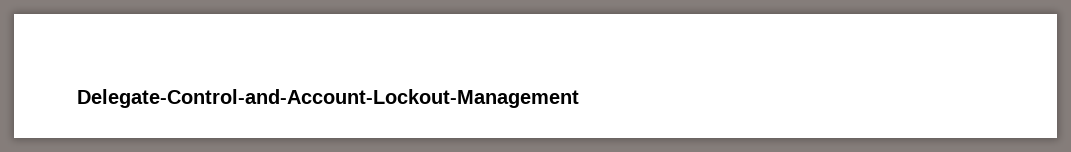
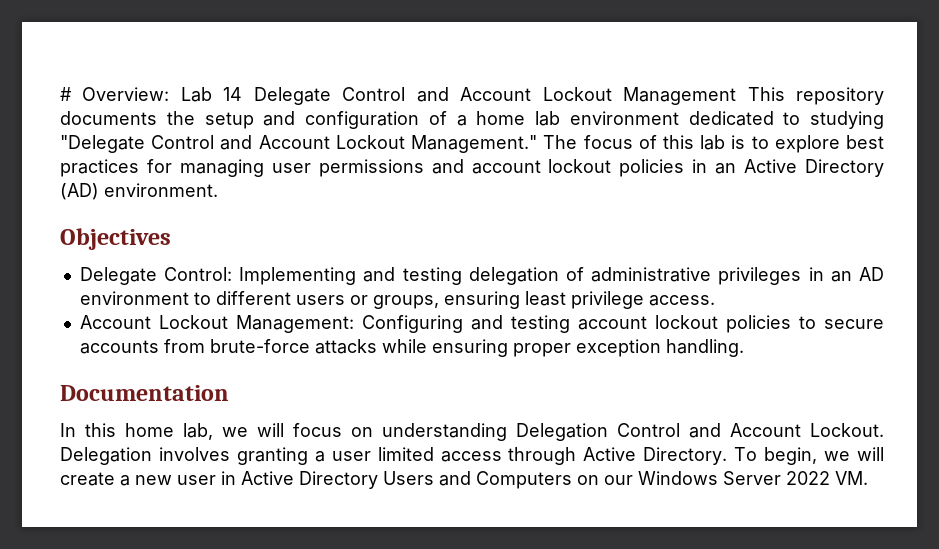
- Delegate-Control-and-Account-Lockout-Management
+ # Overview: Lab 14 Delegate Control and Account Lockout Management This repository documents the setup and configuration of a home lab environment dedicated to studying "Delegate Control and Account Lockout Management." The focus of this lab is to explore best practices for managing user permissions and account lockout policies in an Active Directory (AD) environment.
+ Objectives
+ Delegate Control: Implementing and testing delegation of administrative privileges in an AD environment to different users or groups, ensuring least privilege access.
+ Account Lockout Management: Configuring and testing account lockout policies to secure accounts from brute-force attacks while ensuring proper exception handling.
+ Documentation
+ In this home lab, we will focus on understanding Delegation Control and Account Lockout. Delegation involves granting a user limited access through Active Directory. To begin, we will create a new user in Active Directory Users and Computers on our Windows Server 2022 VM.

